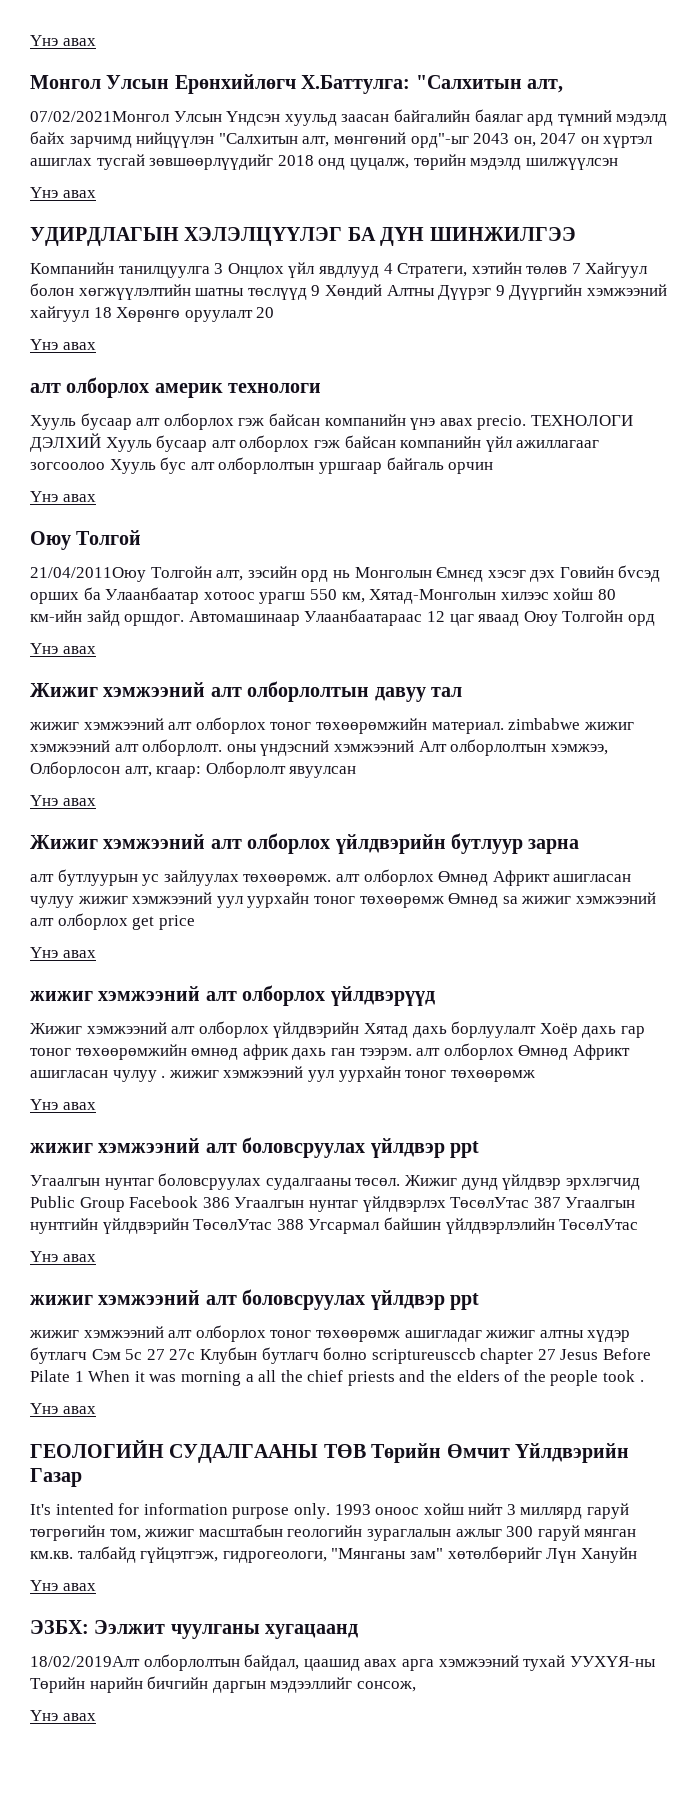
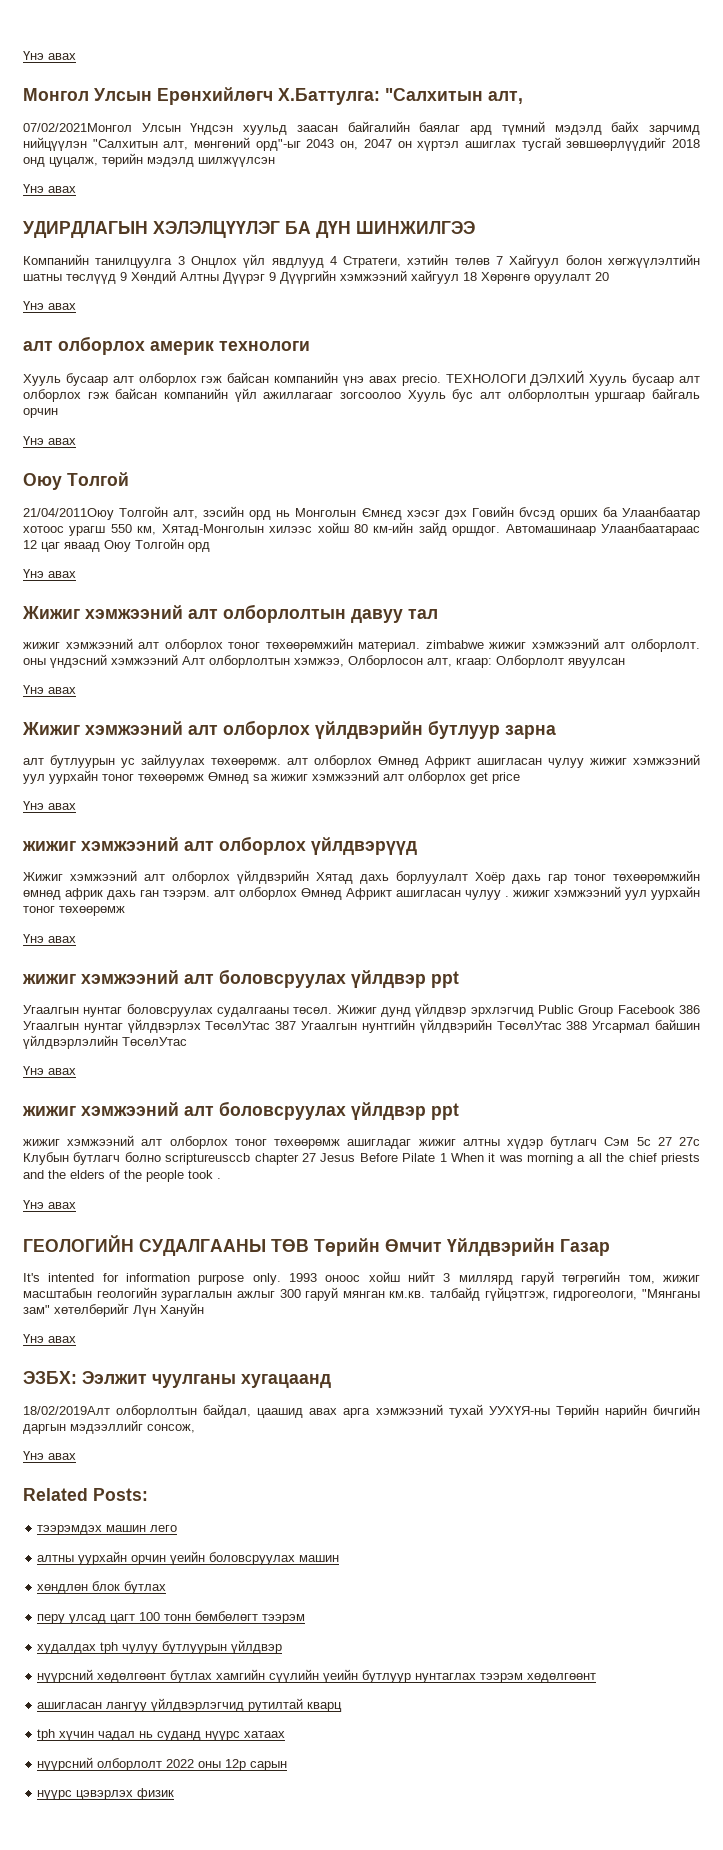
+ Related Posts:
+ тээрэмдэх машин лего
+ алтны уурхайн орчин үеийн боловсруулах машин
+ хөндлөн блок бутлах
+ перу улсад цагт 100 тонн бөмбөлөгт тээрэм
+ худалдах tph чулуу бутлуурын үйлдвэр
+ нүүрсний хөдөлгөөнт бутлах хамгийн сүүлийн үеийн бутлуур нунтаглах тээрэм хөдөлгөөнт
+ ашигласан лангуу үйлдвэрлэгчид рутилтай кварц
+ tph хүчин чадал нь суданд нүүрс хатаах
+ нүүрсний олборлолт 2022 оны 12р сарын
+ нүүрс цэвэрлэх физик

